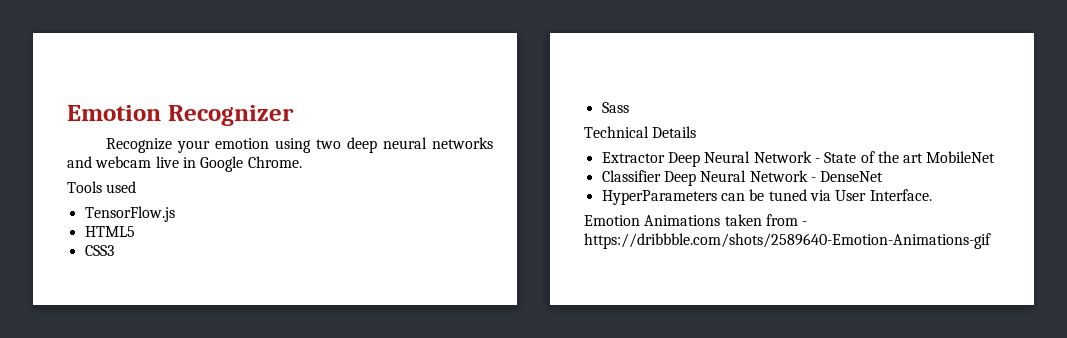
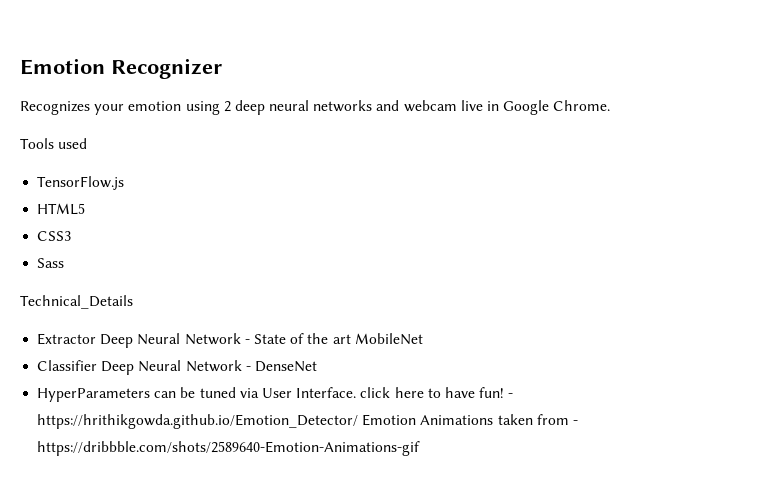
- Recognize your emotion using two deep neural networks and webcam live in Google Chrome.
+ Recognizes your emotion using 2 deep neural networks and webcam live in Google Chrome.
- Technical Details
+ Technical_Details
- HyperParameters can be tuned via User Interface.
- Emotion Animations taken from - https://dribbble.com/shots/2589640-Emotion-Animations-gif
+ HyperParameters can be tuned via User Interface. click here to have fun! - https://hrithikgowda.github.io/Emotion_Detector/ Emotion Animations taken from - https://dribbble.com/shots/2589640-Emotion-Animations-gif

